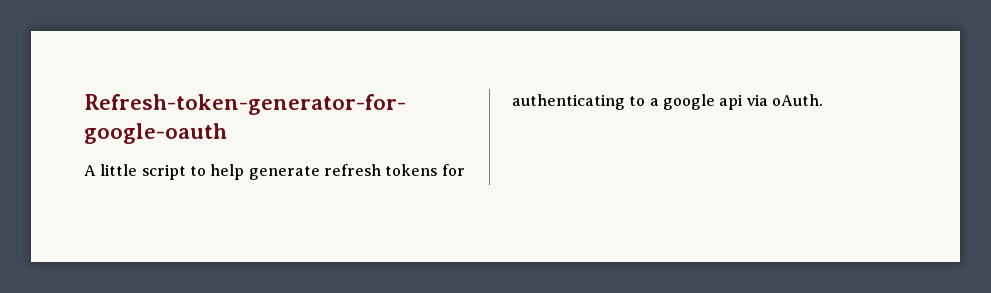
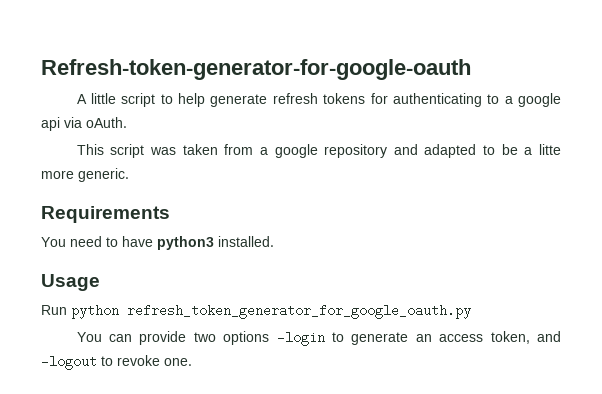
+ This script was taken from a google repository and adapted to be a litte more generic.
+ Requirements
+ You need to have python3 installed.
+ Usage
+ Run python refresh_token_generator_for_google_oauth.py
+ You can provide two options -login to generate an access token, and -logout to revoke one.

